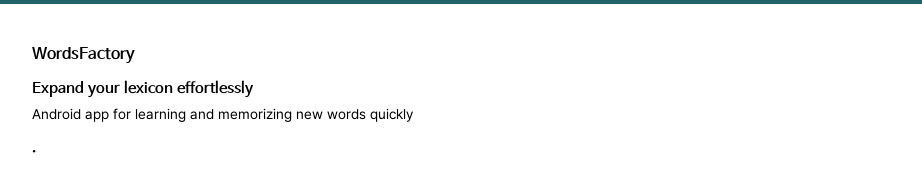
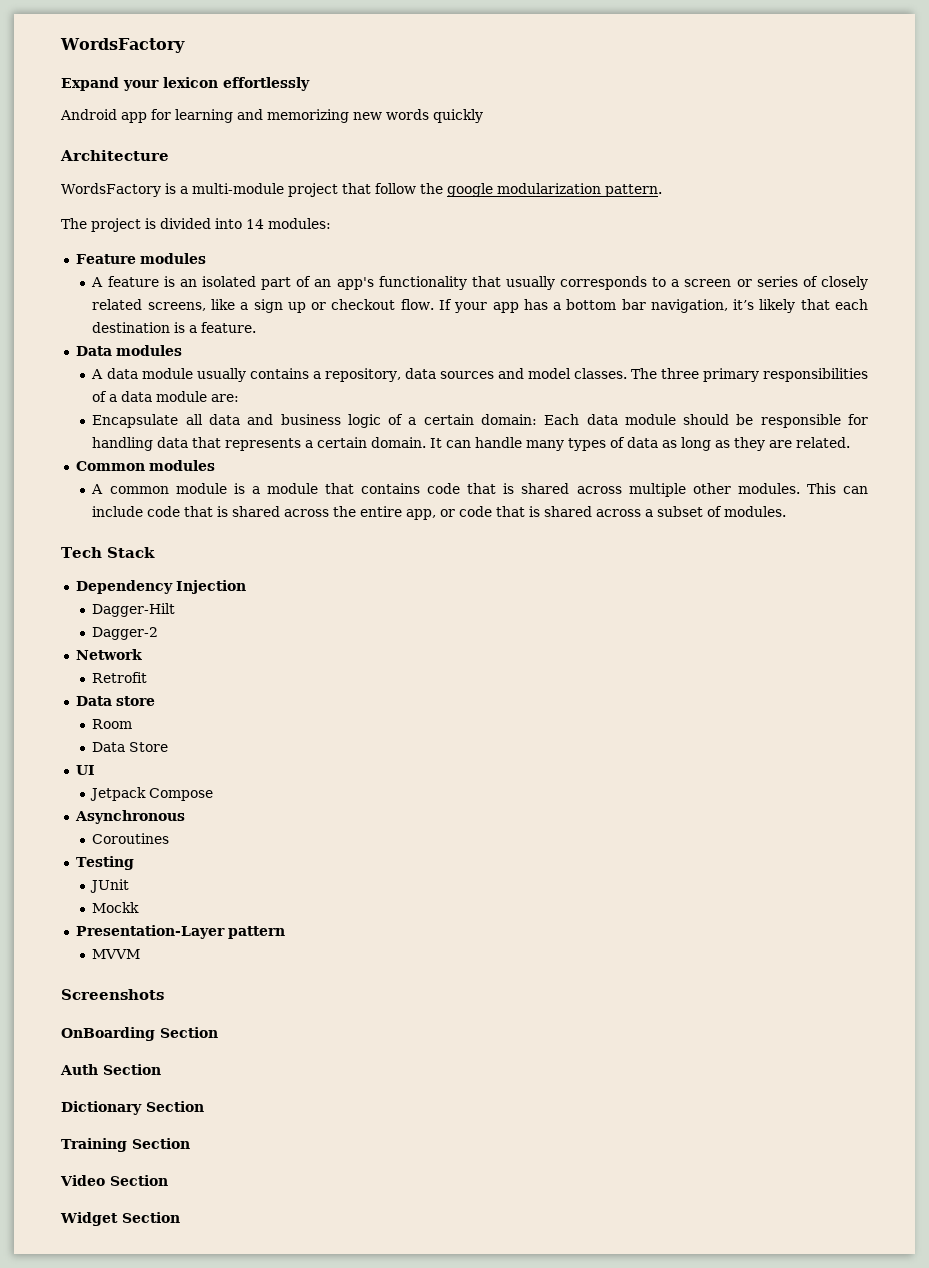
- .
+ Architecture
+ WordsFactory is a multi-module project that follow the google modularization pattern.
+ The project is divided into 14 modules:
+ Feature modules
+ A feature is an isolated part of an app's functionality that usually corresponds to a screen or series of closely related screens, like a sign up or checkout flow. If your app has a bottom bar navigation, it’s likely that each destination is a feature.
+ Data modules
+ A data module usually contains a repository, data sources and model classes. The three primary responsibilities of a data module are:
+ Encapsulate all data and business logic of a certain domain: Each data module should be responsible for handling data that represents a certain domain. It can handle many types of data as long as they are related.
+ Common modules
+ A common module is a module that contains code that is shared across multiple other modules. This can include code that is shared across the entire app, or code that is shared across a subset of modules.
+ Tech Stack
+ Dependency Injection
+ Dagger-Hilt
+ Dagger-2
+ Network
+ Retrofit
+ Data store
+ Room
+ Data Store
+ UI
+ Jetpack Compose
+ Asynchronous
+ Coroutines
+ Testing
+ JUnit
+ Mockk
+ Presentation-Layer pattern
+ MVVM
+ Screenshots
+ OnBoarding Section
+ Auth Section
+ Dictionary Section
+ Training Section
+ Video Section
+ Widget Section

